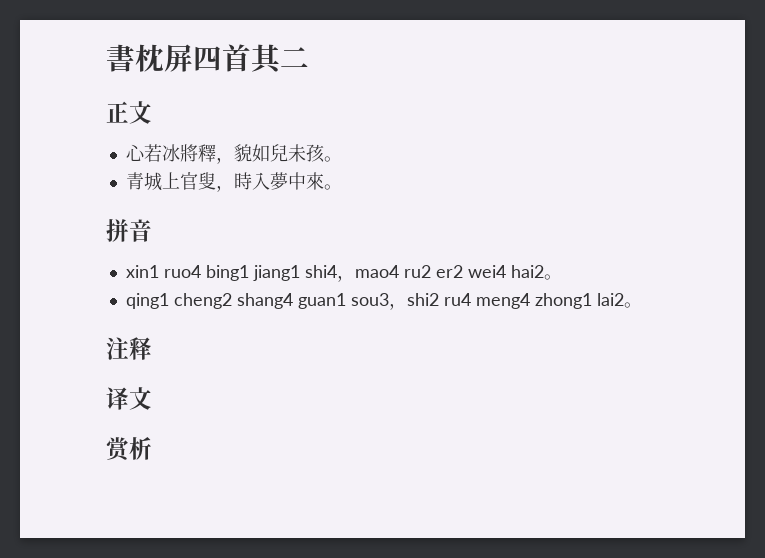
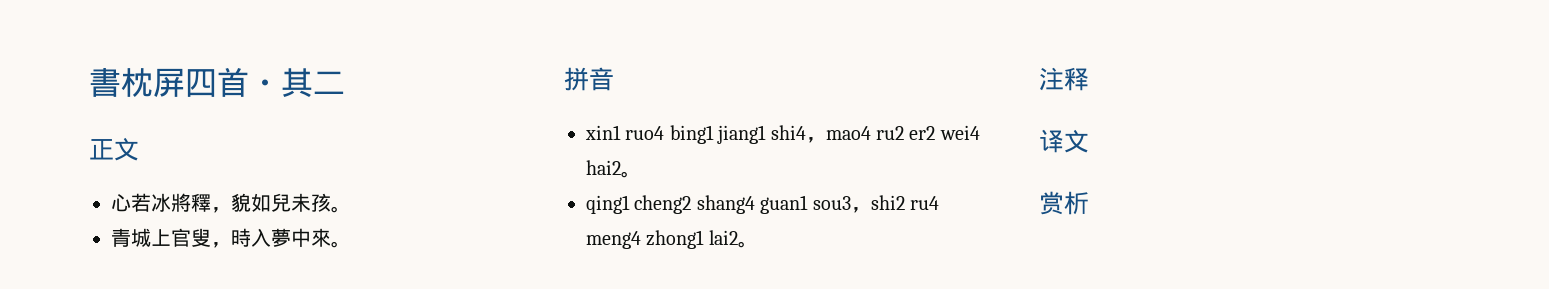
- 書枕屏四首其二
+ 書枕屏四首・其二

